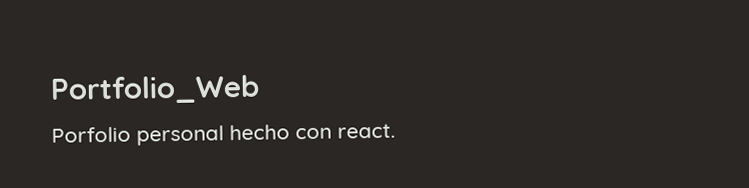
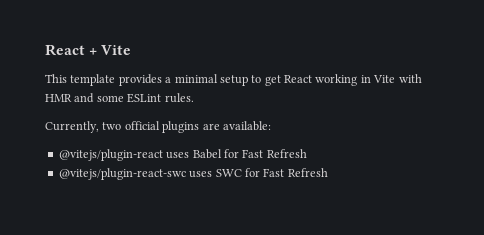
- Portfolio_Web
- Porfolio personal hecho con react.
+ React + Vite
+ This template provides a minimal setup to get React working in Vite with HMR and some ESLint rules.
+ Currently, two official plugins are available:
+ @vitejs/plugin-react uses Babel for Fast Refresh
+ @vitejs/plugin-react-swc uses SWC for Fast Refresh

